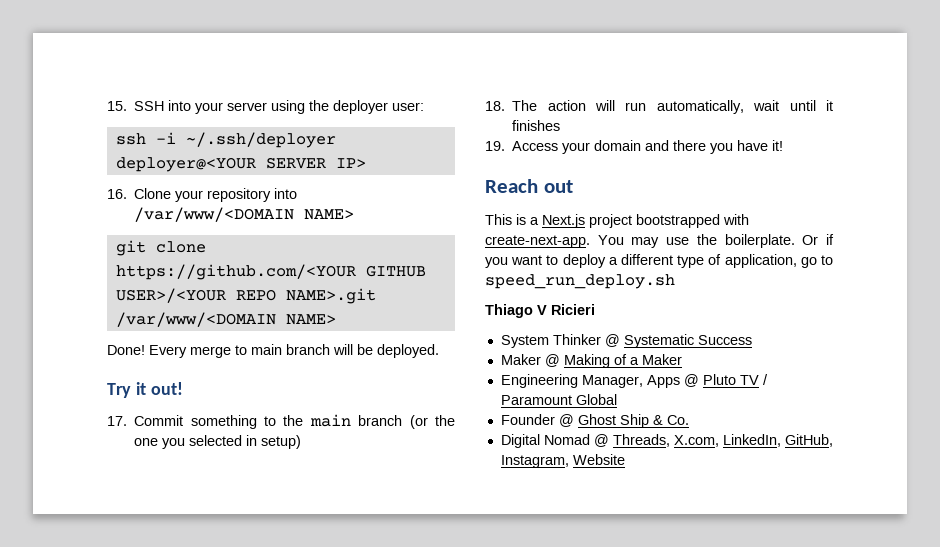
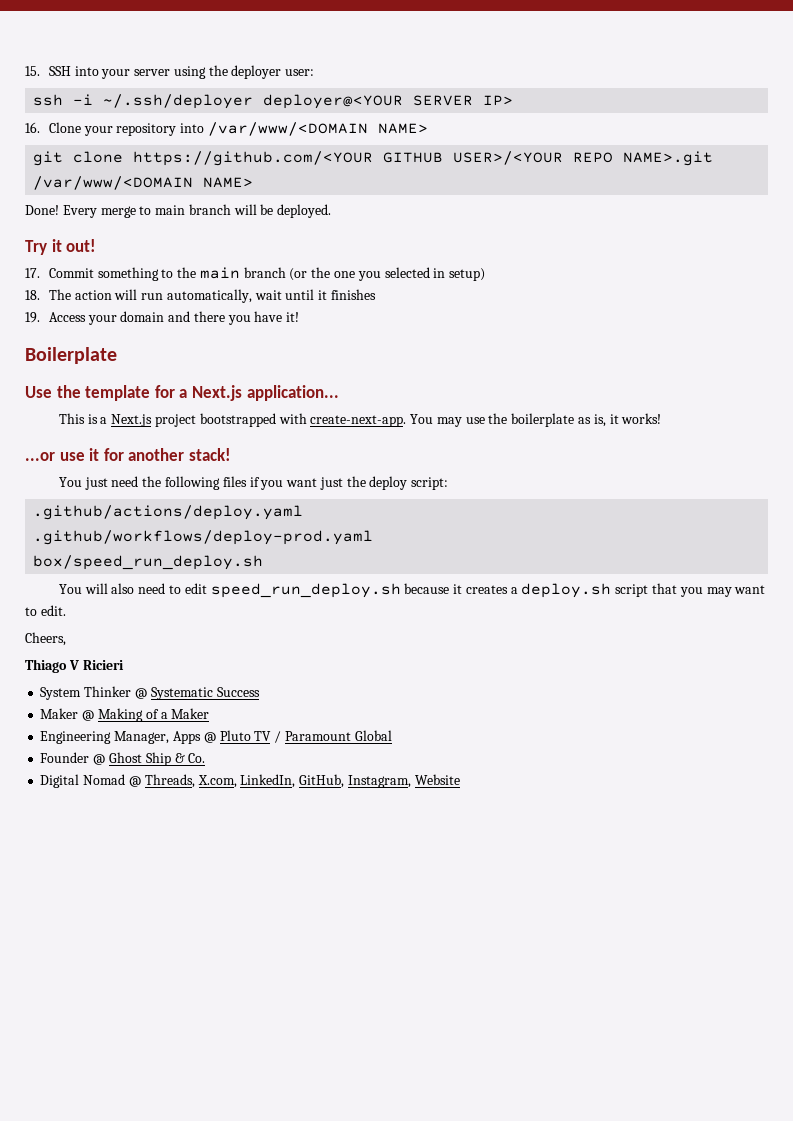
- Reach out
+ Boilerplate
+ Use the template for a Next.js application...
- You may use the boilerplate. Or if you want to deploy a different type of application, go to speed_run_deploy.sh
+ You may use the boilerplate as is, it works!
+ ...or use it for another stack!
+ You just need the following files if you want just the deploy script:
+ .github/actions/deploy.yaml
+ .github/workflows/deploy-prod.yaml
+ box/speed_run_deploy.sh
+ You will also need to edit speed_run_deploy.sh because it creates a deploy.sh script that you may want to edit.
+ Cheers,

